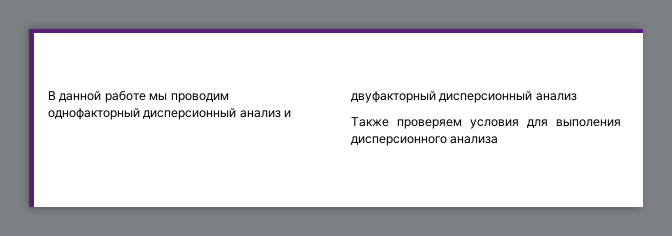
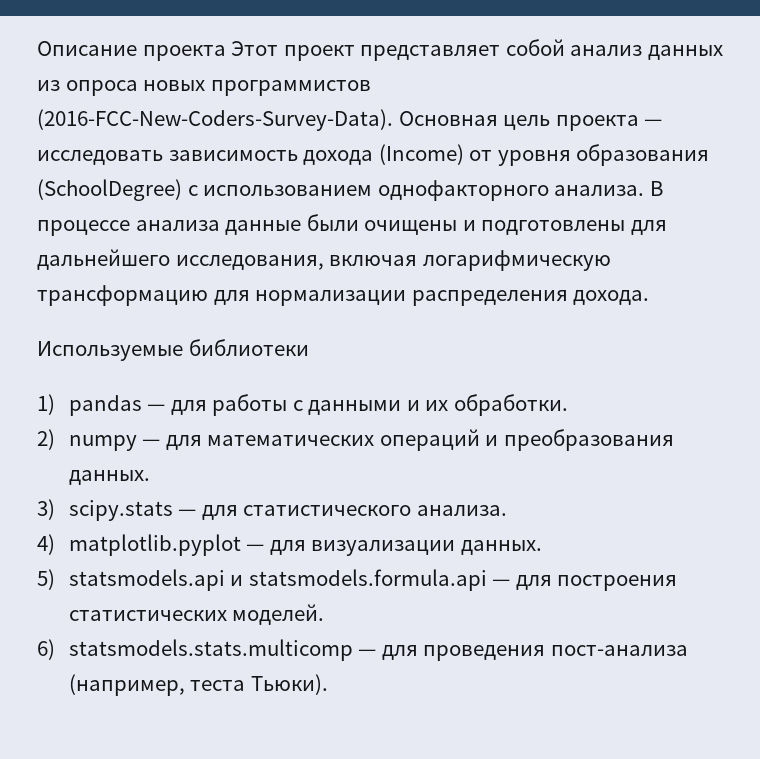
- В данной работе мы проводим однофакторный дисперсионный анализ и двуфакторный дисперсионный анализ
- Также проверяем условия для выполения дисперсионного анализа
+ Описание проекта Этот проект представляет собой анализ данных из опроса новых программистов (2016-FCC-New-Coders-Survey-Data). Основная цель проекта — исследовать зависимость дохода (Income) от уровня образования (SchoolDegree) с использованием однофакторного анализа. В процессе анализа данные были очищены и подготовлены для дальнейшего исследования, включая логарифмическую трансформацию для нормализации распределения дохода.
+ Используемые библиотеки
+ 1) pandas — для работы с данными и их обработки.
+ 2) numpy — для математических операций и преобразования данных.
+ 3) scipy.stats — для статистического анализа.
+ 4) matplotlib.pyplot — для визуализации данных.
+ 5) statsmodels.api и statsmodels.formula.api — для построения статистических моделей.
+ 6) statsmodels.stats.multicomp — для проведения пост-анализа (например, теста Тьюки).

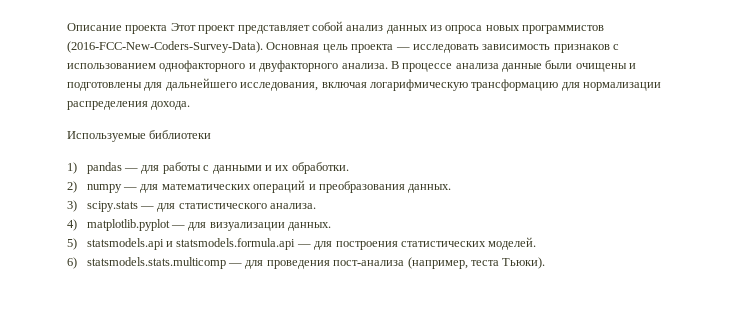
- Основная цель проекта — исследовать зависимость дохода (Income) от уровня образования (SchoolDegree) с использованием однофакторного анализа.
+ Основная цель проекта — исследовать зависимость признаков с использованием однофакторного и двуфакторного анализа.

